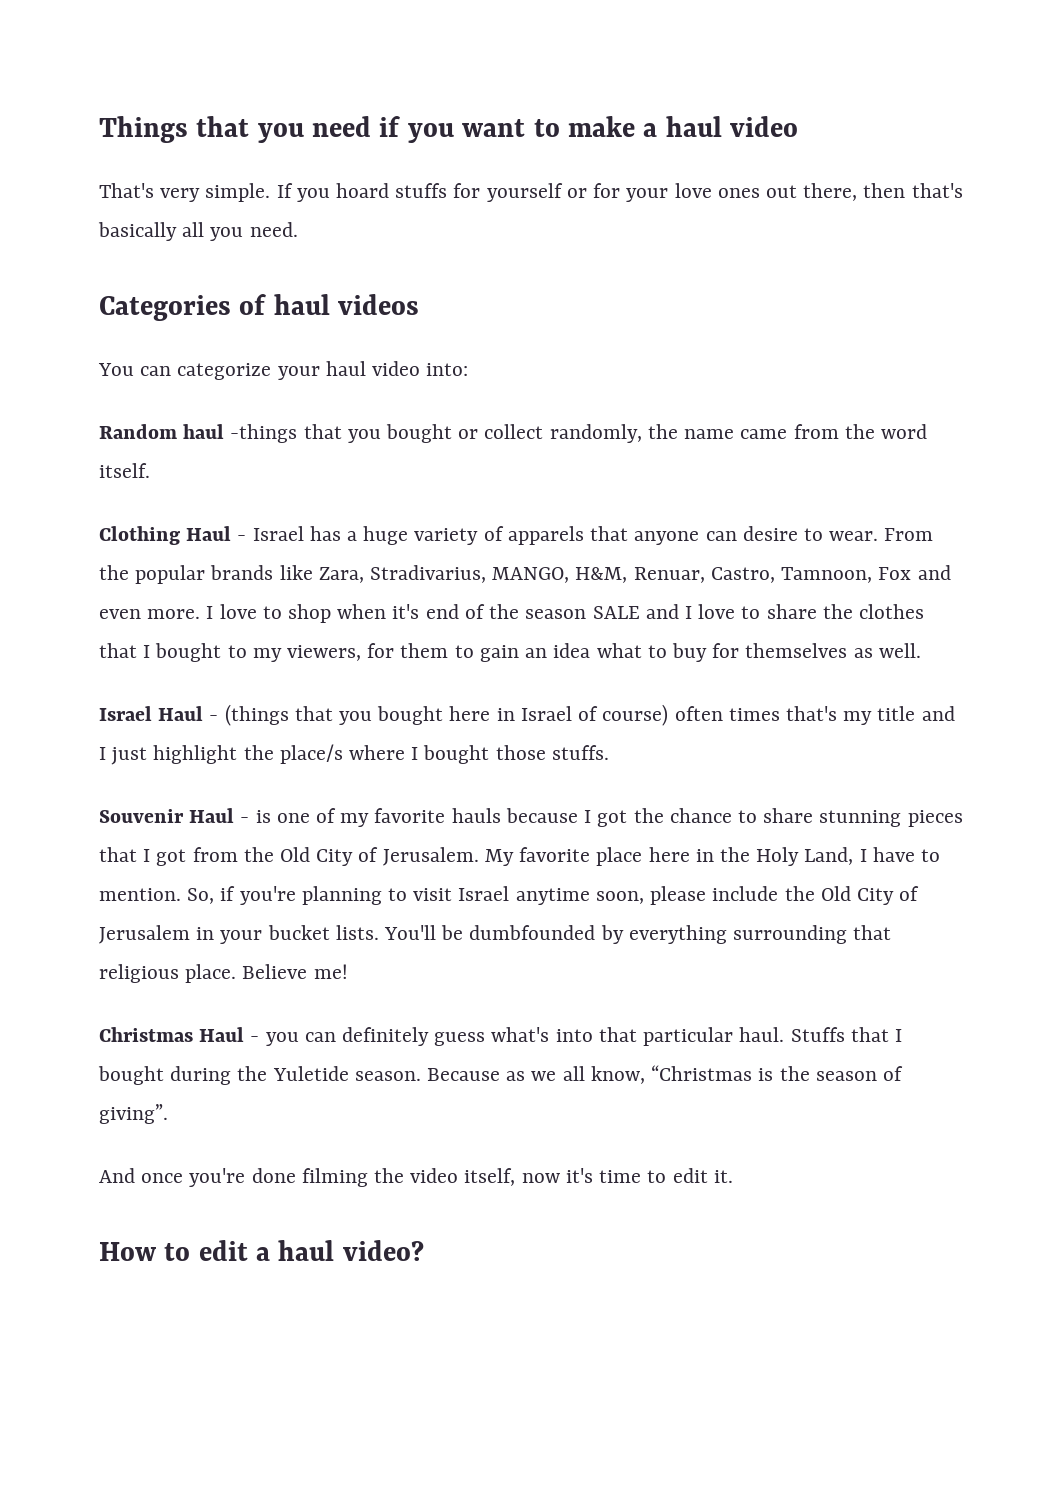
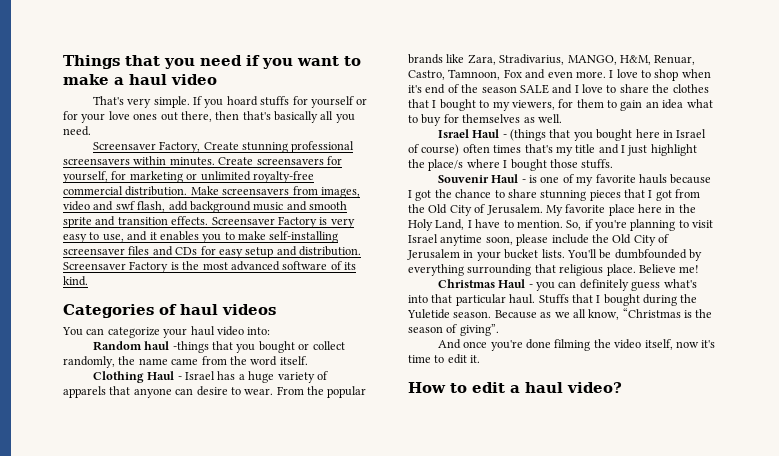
+ Screensaver Factory, Create stunning professional screensavers within minutes. Create screensavers for yourself, for marketing or unlimited royalty-free commercial distribution. Make screensavers from images, video and swf flash, add background music and smooth sprite and transition effects. Screensaver Factory is very easy to use, and it enables you to make self-installing screensaver files and CDs for easy setup and distribution. Screensaver Factory is the most advanced software of its kind.

